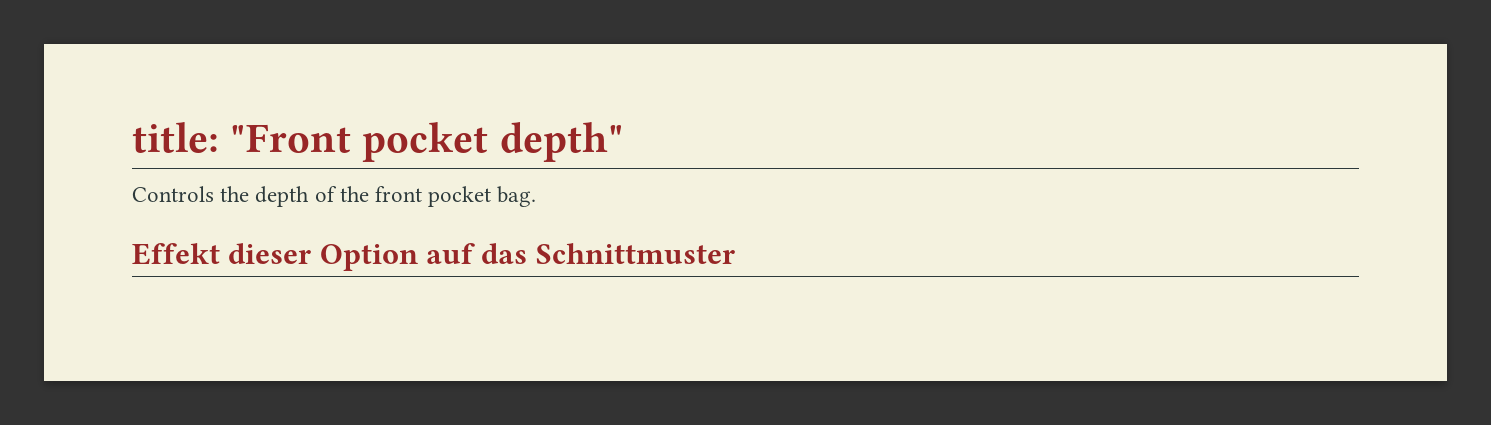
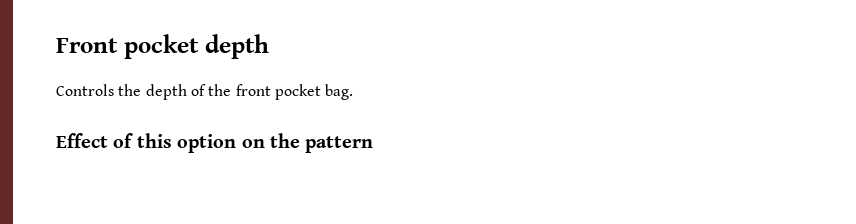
- title: "Front pocket depth"
+ Front pocket depth
- Effekt dieser Option auf das Schnittmuster
+ Effect of this option on the pattern

